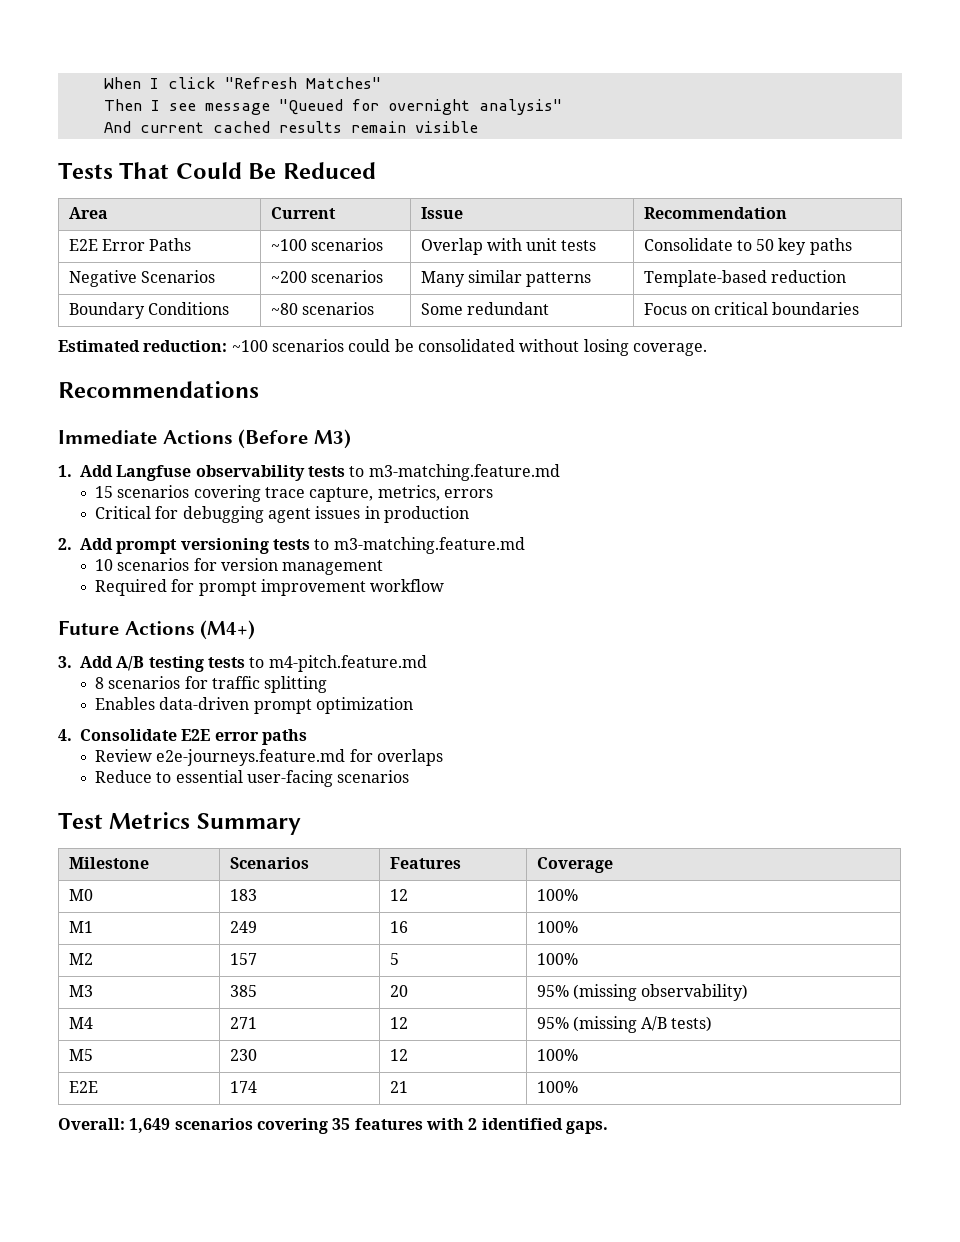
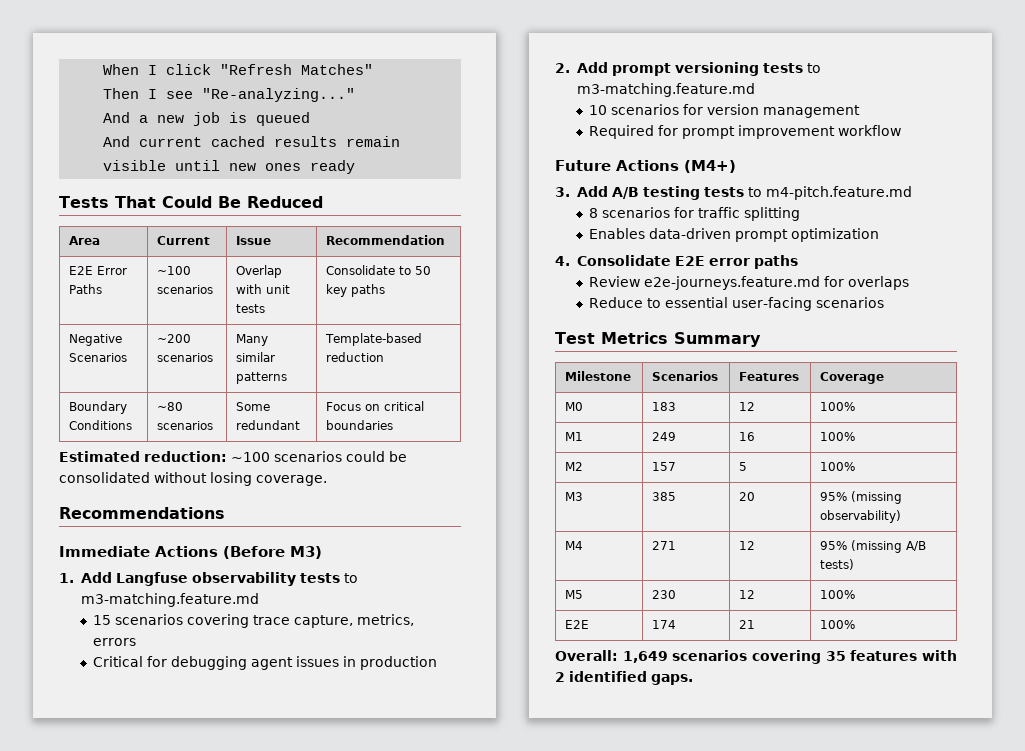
- Then I see message "Queued for overnight analysis"
+ Then I see "Re-analyzing..."
+ And a new job is queued
- And current cached results remain visible
+ And current cached results remain visible until new ones ready

